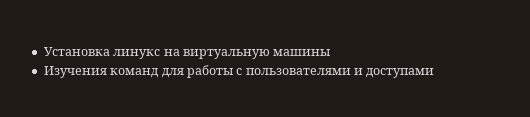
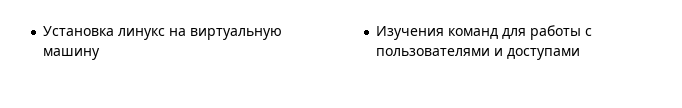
- Установка линукс на виртуальную машины
+ Установка линукс на виртуальную машину

